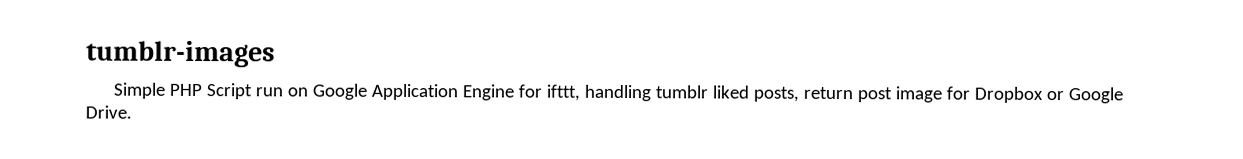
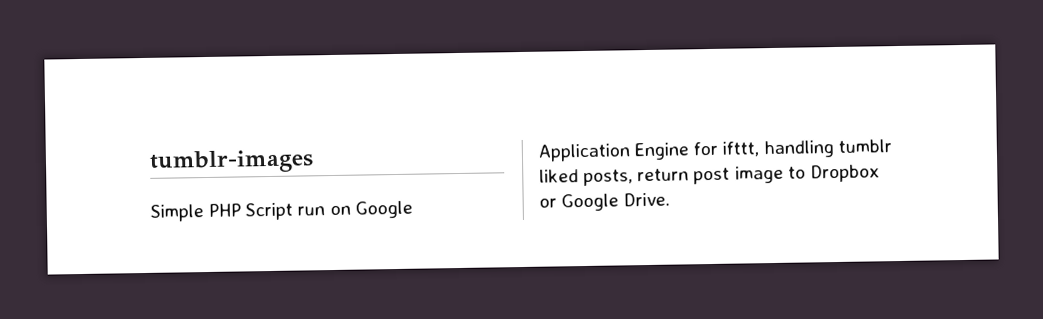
- Simple PHP Script run on Google Application Engine for ifttt, handling tumblr liked posts, return post image for Dropbox or Google Drive.
+ Simple PHP Script run on Google Application Engine for ifttt, handling tumblr liked posts, return post image to Dropbox or Google Drive.

